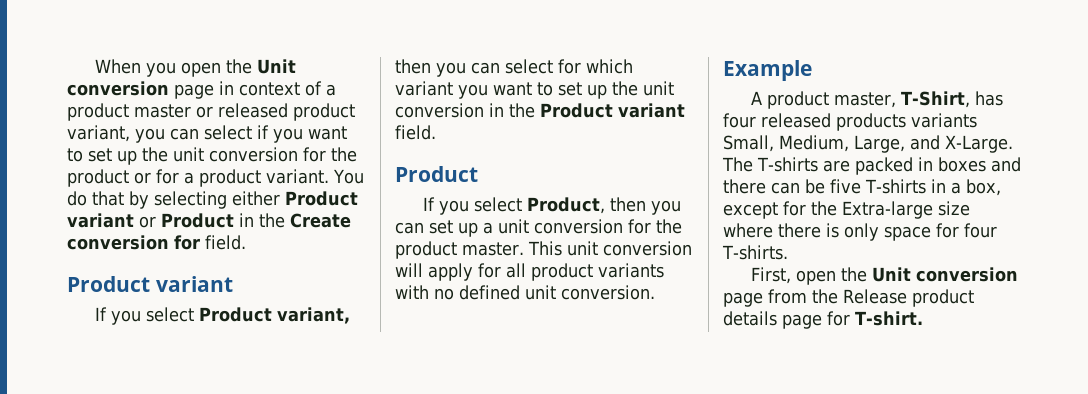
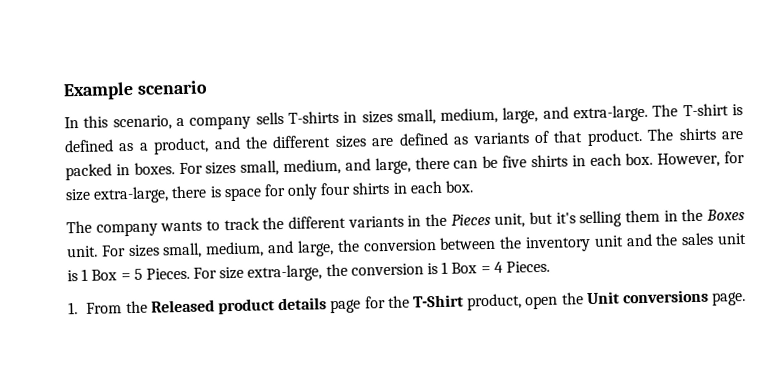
- When you open the Unit conversion page in context of a product master or released product variant, you can select if you want to set up the unit conversion for the product or for a product variant. You do that by selecting either Product variant or Product in the Create conversion for field.
- Product variant
- If you select Product variant, then you can select for which variant you want to set up the unit conversion in the Product variant field.
- Product
- If you select Product, then you can set up a unit conversion for the product master. This unit conversion will apply for all product variants with no defined unit conversion.
- Example
- A product master, T-Shirt, has four released products variants Small, Medium, Large, and X-Large. The T-shirts are packed in boxes and there can be five T-shirts in a box, except for the Extra-large size where there is only space for four T-shirts.
- First, open the Unit conversion page from the Release product details page for T-shirt.
+ Example scenario
+ In this scenario, a company sells T-shirts in sizes small, medium, large, and extra-large. The T-shirt is defined as a product, and the different sizes are defined as variants of that product. The shirts are packed in boxes. For sizes small, medium, and large, there can be five shirts in each box. However, for size extra-large, there is space for only four shirts in each box.
+ The company wants to track the different variants in the Pieces unit, but it's selling them in the Boxes unit. For sizes small, medium, and large, the conversion between the inventory unit and the sales unit is 1 Box = 5 Pieces. For size extra-large, the conversion is 1 Box = 4 Pieces.
+ 1. From the Released product details page for the T-Shirt product, open the Unit conversions page.

